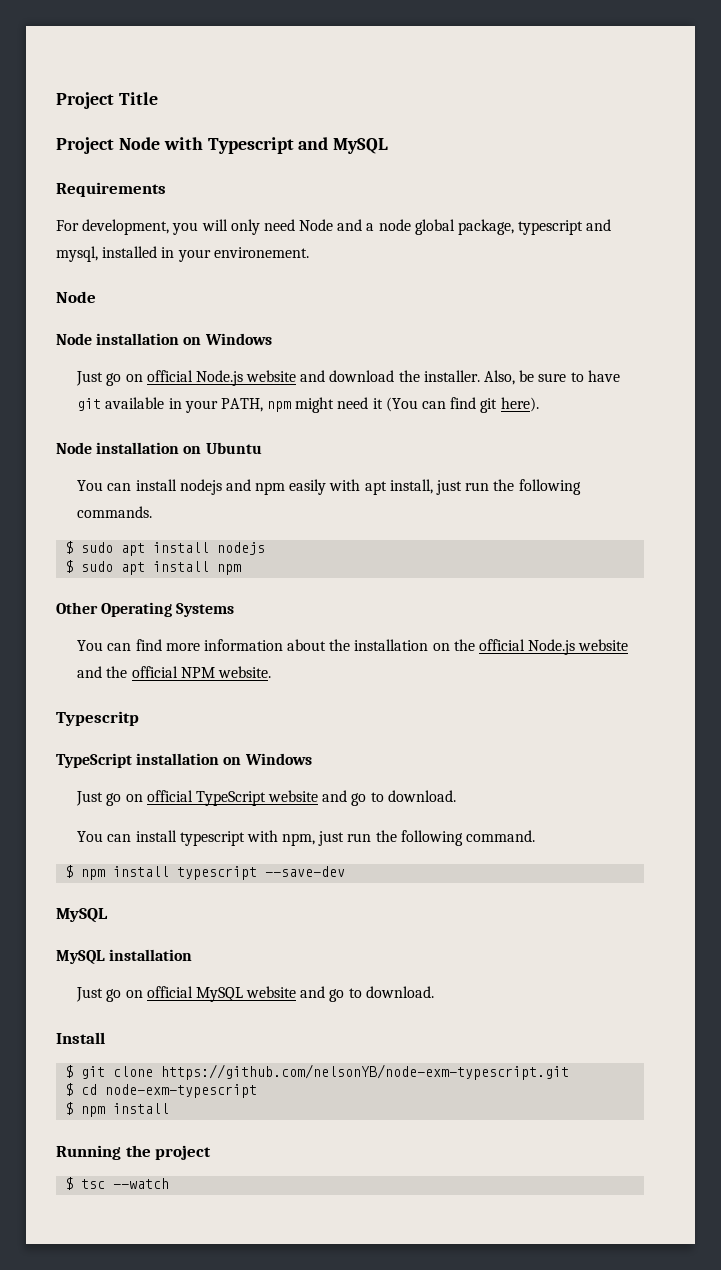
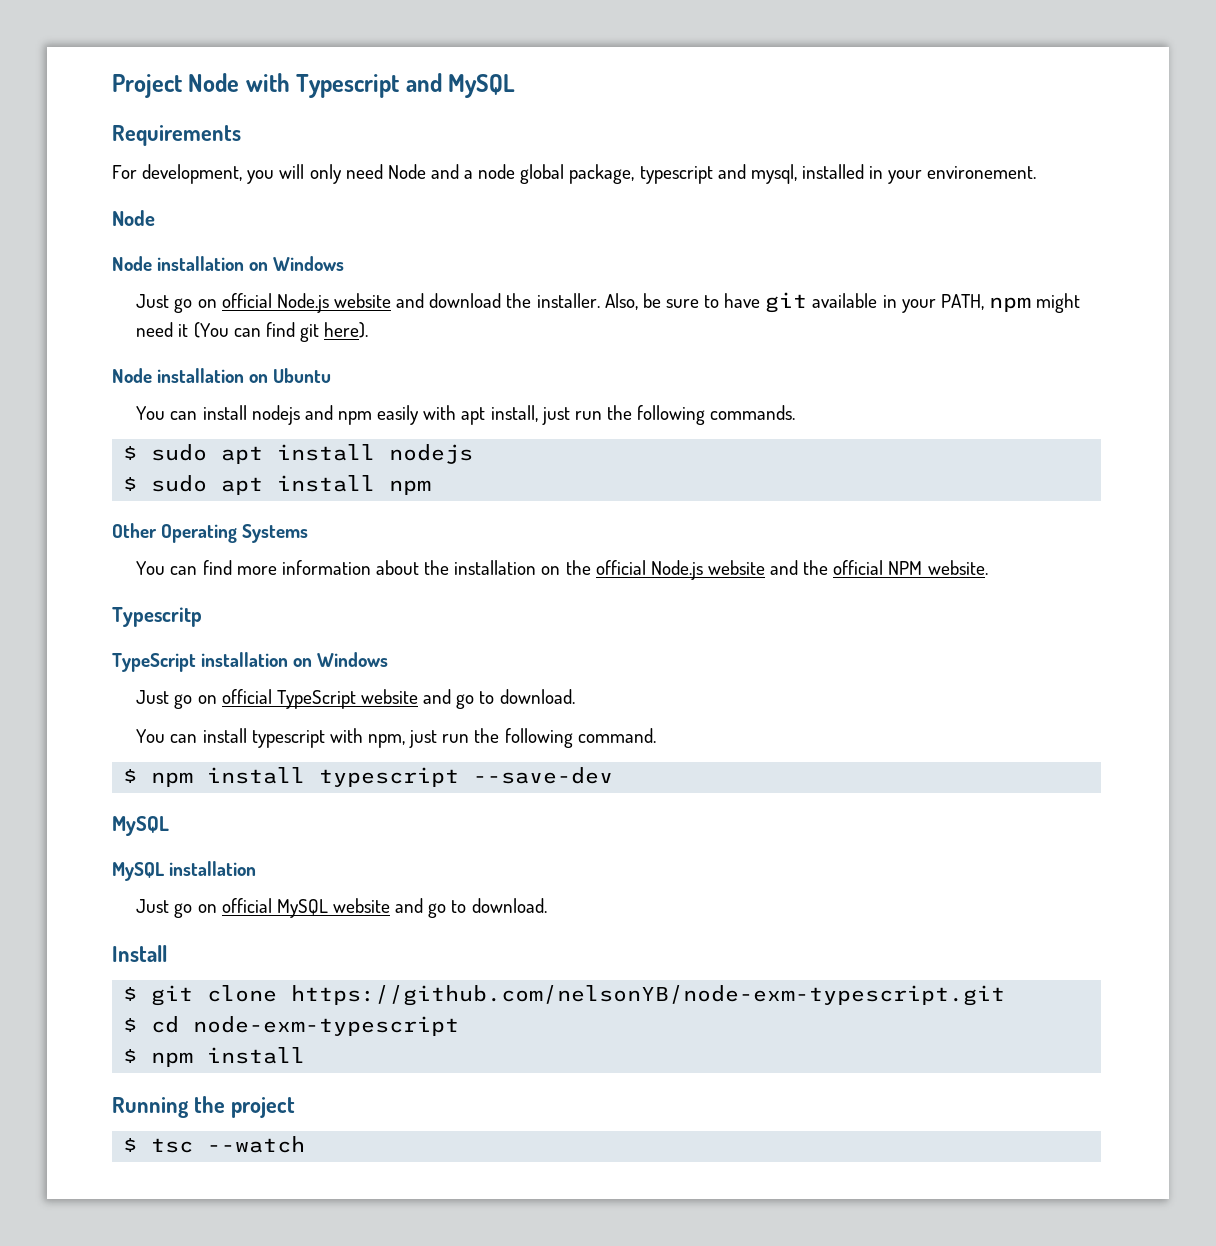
- Project Title

